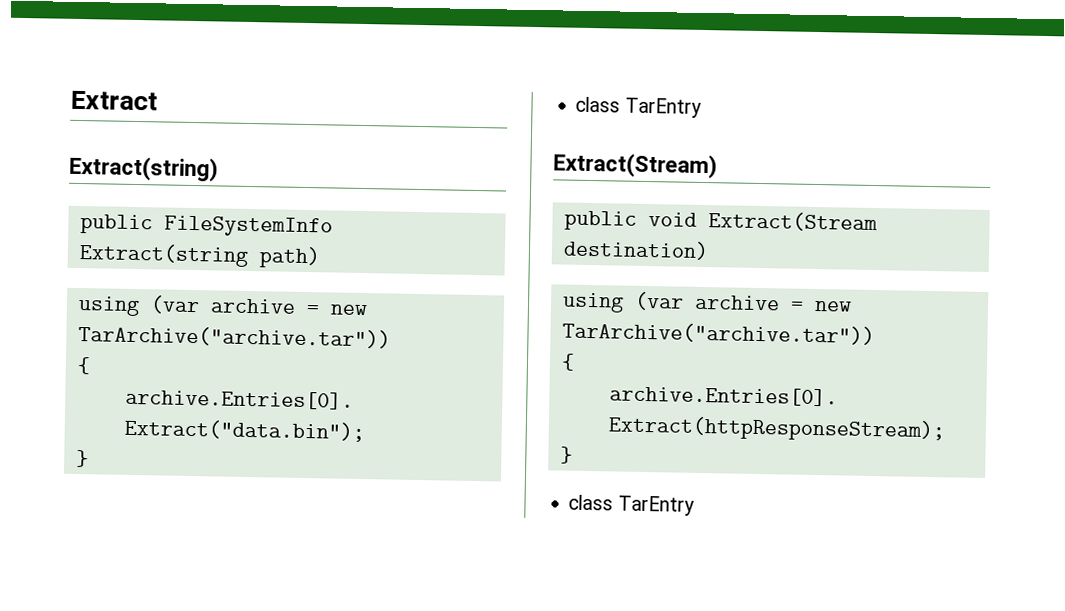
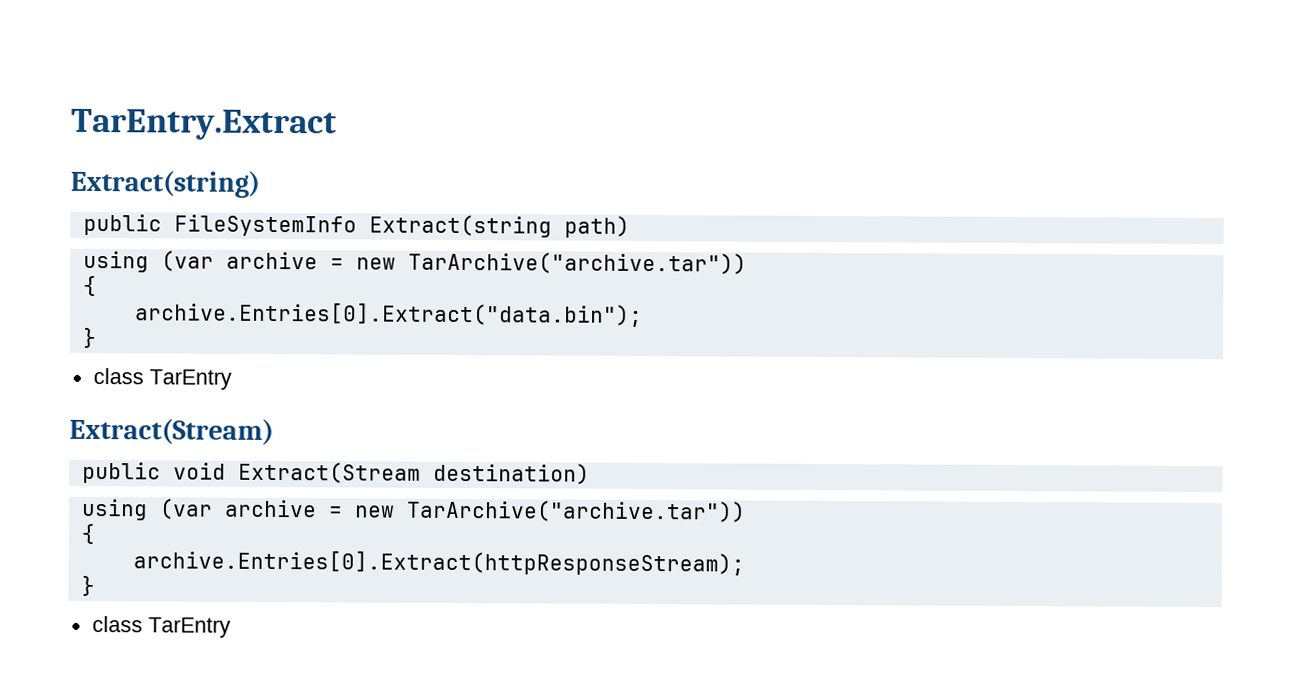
- Extract
+ TarEntry.Extract

